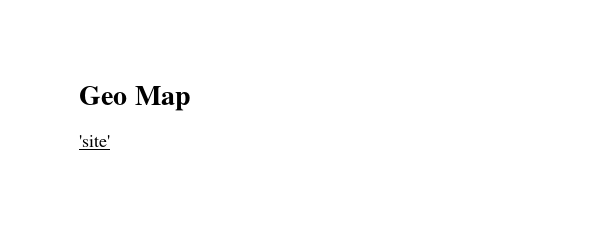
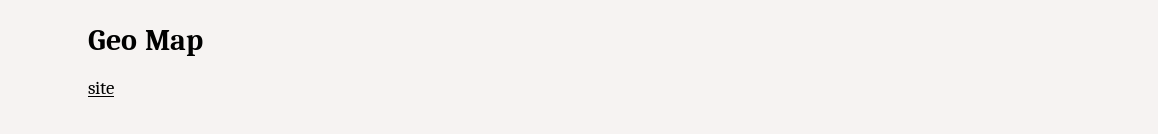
- 'site'
+ site

